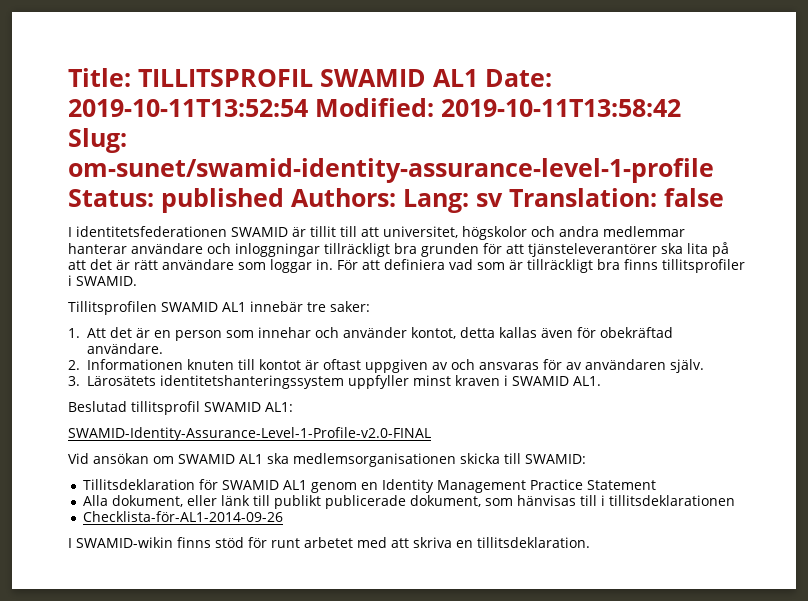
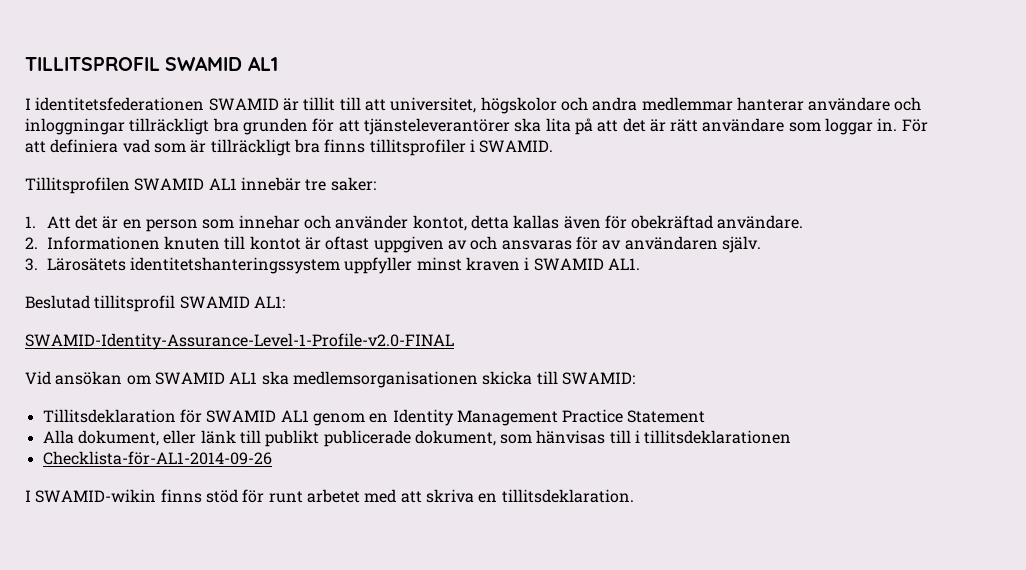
- Title: TILLITSPROFIL SWAMID AL1 Date: 2019-10-11T13:52:54 Modified: 2019-10-11T13:58:42 Slug: om-sunet/swamid-identity-assurance-level-1-profile Status: published Authors: Lang: sv Translation: false
+ TILLITSPROFIL SWAMID AL1

